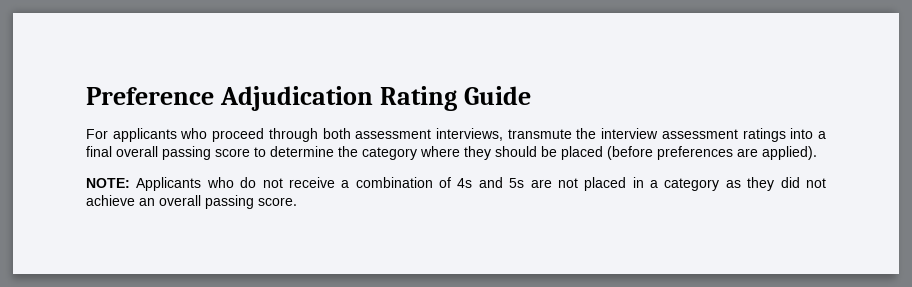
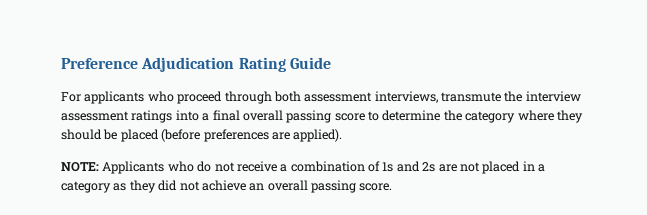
- NOTE: Applicants who do not receive a combination of 4s and 5s are not placed in a category as they did not achieve an overall passing score.
+ NOTE: Applicants who do not receive a combination of 1s and 2s are not placed in a category as they did not achieve an overall passing score.

